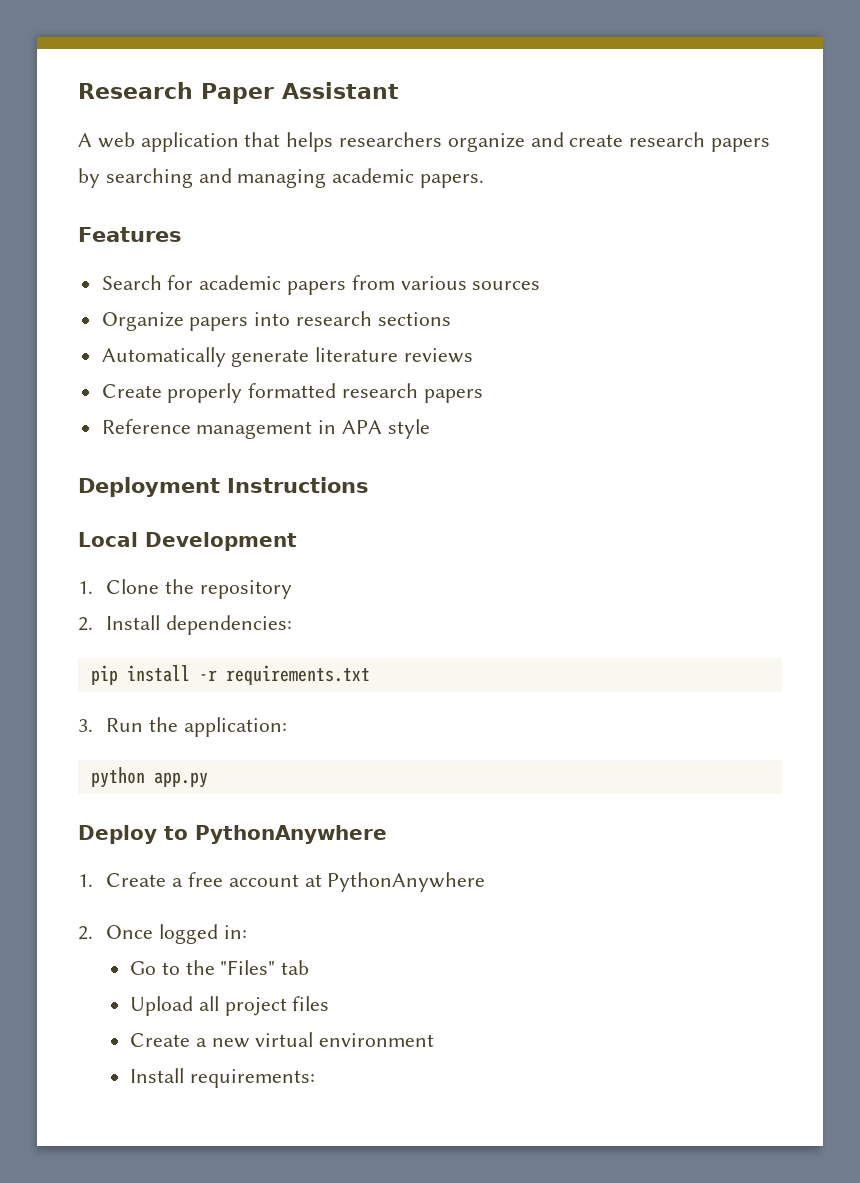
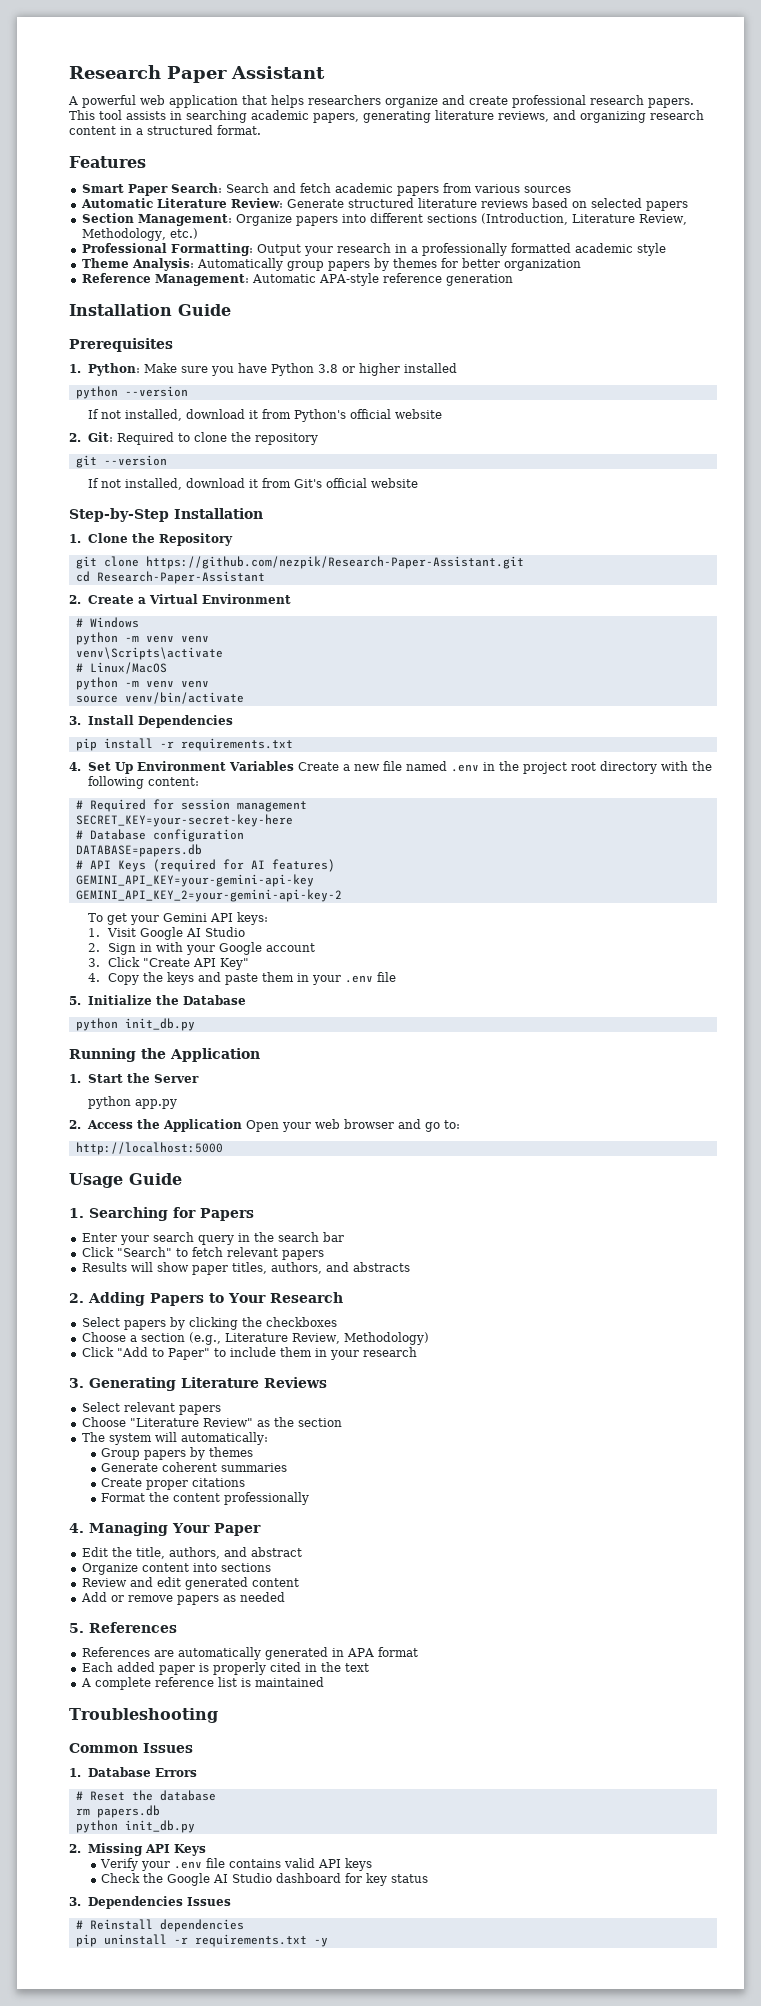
- A web application that helps researchers organize and create research papers by searching and managing academic papers.
+ A powerful web application that helps researchers organize and create professional research papers. This tool assists in searching academic papers, generating literature reviews, and organizing research content in a structured format.
  Features
- Search for academic papers from various sources
+ Smart Paper Search: Search and fetch academic papers from various sources
- Organize papers into research sections
- Automatically generate literature reviews
- Create properly formatted research papers
- Reference management in APA style
- Deployment Instructions
- Local Development
- 1. Clone the repository
- 2. Install dependencies:
+ Automatic Literature Review: Generate structured literature reviews based on selected papers
+ Section Management: Organize papers into different sections (Introduction, Literature Review, Methodology, etc.)
+ Professional Formatting: Output your research in a professionally formatted academic style
+ Theme Analysis: Automatically group papers by themes for better organization
+ Reference Management: Automatic APA-style reference generation
+ Installation Guide
+ Prerequisites
+ 1. Python: Make sure you have Python 3.8 or higher installed
+ python --version
+ If not installed, download it from Python's official website
+ 2. Git: Required to clone the repository
+ git --version
+ If not installed, download it from Git's official website
+ Step-by-Step Installation
+ 1. Clone the Repository
+ git clone https://github.com/nezpik/Research-Paper-Assistant.git
+ cd Research-Paper-Assistant
+ 2. Create a Virtual Environment
+ # Windows
+ python -m venv venv
+ venv\Scripts\activate
+ # Linux/MacOS
+ python -m venv venv
+ source venv/bin/activate
+ 3. Install Dependencies
  pip install -r requirements.txt
- 3. Run the application:
+ 4. Set Up Environment Variables Create a new file named .env in the project root directory with the following content:
+ # Required for session management
+ SECRET_KEY=your-secret-key-here
+ # Database configuration
+ DATABASE=papers.db
+ # API Keys (required for AI features)
+ GEMINI_API_KEY=your-gemini-api-key
+ GEMINI_API_KEY_2=your-gemini-api-key-2
+ To get your Gemini API keys:
+ 1. Visit Google AI Studio
+ 2. Sign in with your Google account
+ 3. Click "Create API Key"
+ 4. Copy the keys and paste them in your .env file
+ 5. Initialize the Database
+ python init_db.py
+ Running the Application
+ 1. Start the Server
  python app.py
- Deploy to PythonAnywhere
- 1. Create a free account at PythonAnywhere
- 2. Once logged in:
- Go to the "Files" tab
- Upload all project files
- Create a new virtual environment
- Install requirements:
+ 2. Access the Application Open your web browser and go to:
+ http://localhost:5000
+ Usage Guide
+ 1. Searching for Papers
+ Enter your search query in the search bar
+ Click "Search" to fetch relevant papers
+ Results will show paper titles, authors, and abstracts
+ 2. Adding Papers to Your Research
+ Select papers by clicking the checkboxes
+ Choose a section (e.g., Literature Review, Methodology)
+ Click "Add to Paper" to include them in your research
+ 3. Generating Literature Reviews
+ Select relevant papers
+ Choose "Literature Review" as the section
+ The system will automatically:
+ Group papers by themes
+ Generate coherent summaries
+ Create proper citations
+ Format the content professionally
+ 4. Managing Your Paper
+ Edit the title, authors, and abstract
+ Organize content into sections
+ Review and edit generated content
+ Add or remove papers as needed
+ 5. References
+ References are automatically generated in APA format
+ Each added paper is properly cited in the text
+ A complete reference list is maintained
+ Troubleshooting
+ Common Issues
+ 1. Database Errors
+ # Reset the database
+ rm papers.db
+ python init_db.py
+ 2. Missing API Keys
+ Verify your .env file contains valid API keys
+ Check the Google AI Studio dashboard for key status
+ 3. Dependencies Issues
+ # Reinstall dependencies
+ pip uninstall -r requirements.txt -y

